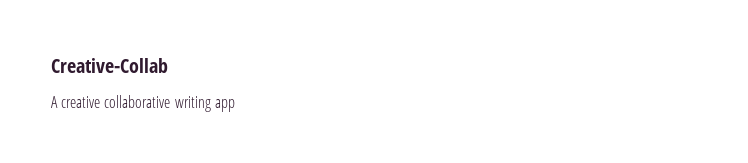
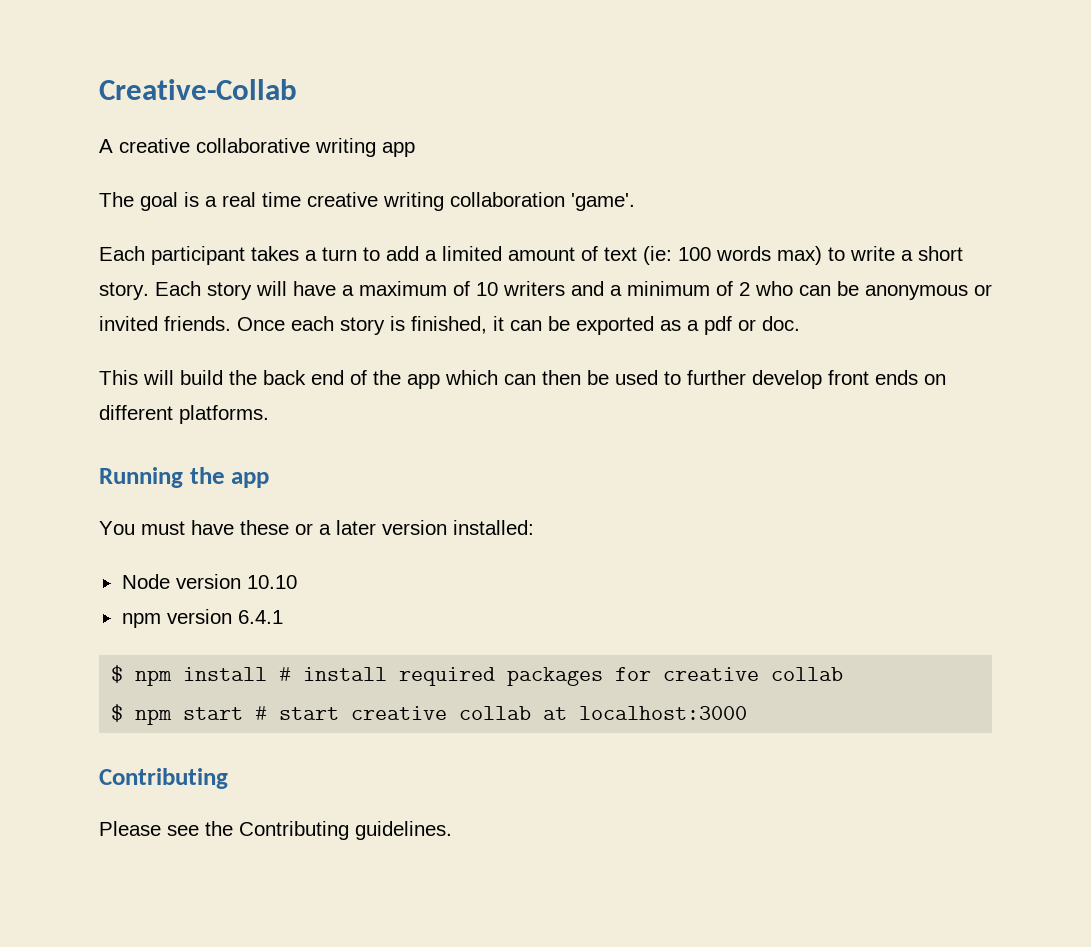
+ The goal is a real time creative writing collaboration 'game'.
+ Each participant takes a turn to add a limited amount of text (ie: 100 words max) to write a short story. Each story will have a maximum of 10 writers and a minimum of 2 who can be anonymous or invited friends. Once each story is finished, it can be exported as a pdf or doc.
+ This will build the back end of the app which can then be used to further develop front ends on different platforms.
+ Running the app
+ You must have these or a later version installed:
+ Node version 10.10
+ npm version 6.4.1
+ $ npm install # install required packages for creative collab
+ $ npm start # start creative collab at localhost:3000
+ Contributing
+ Please see the Contributing guidelines.

